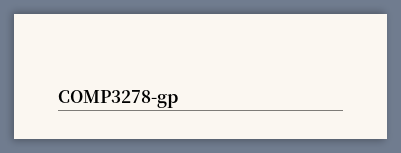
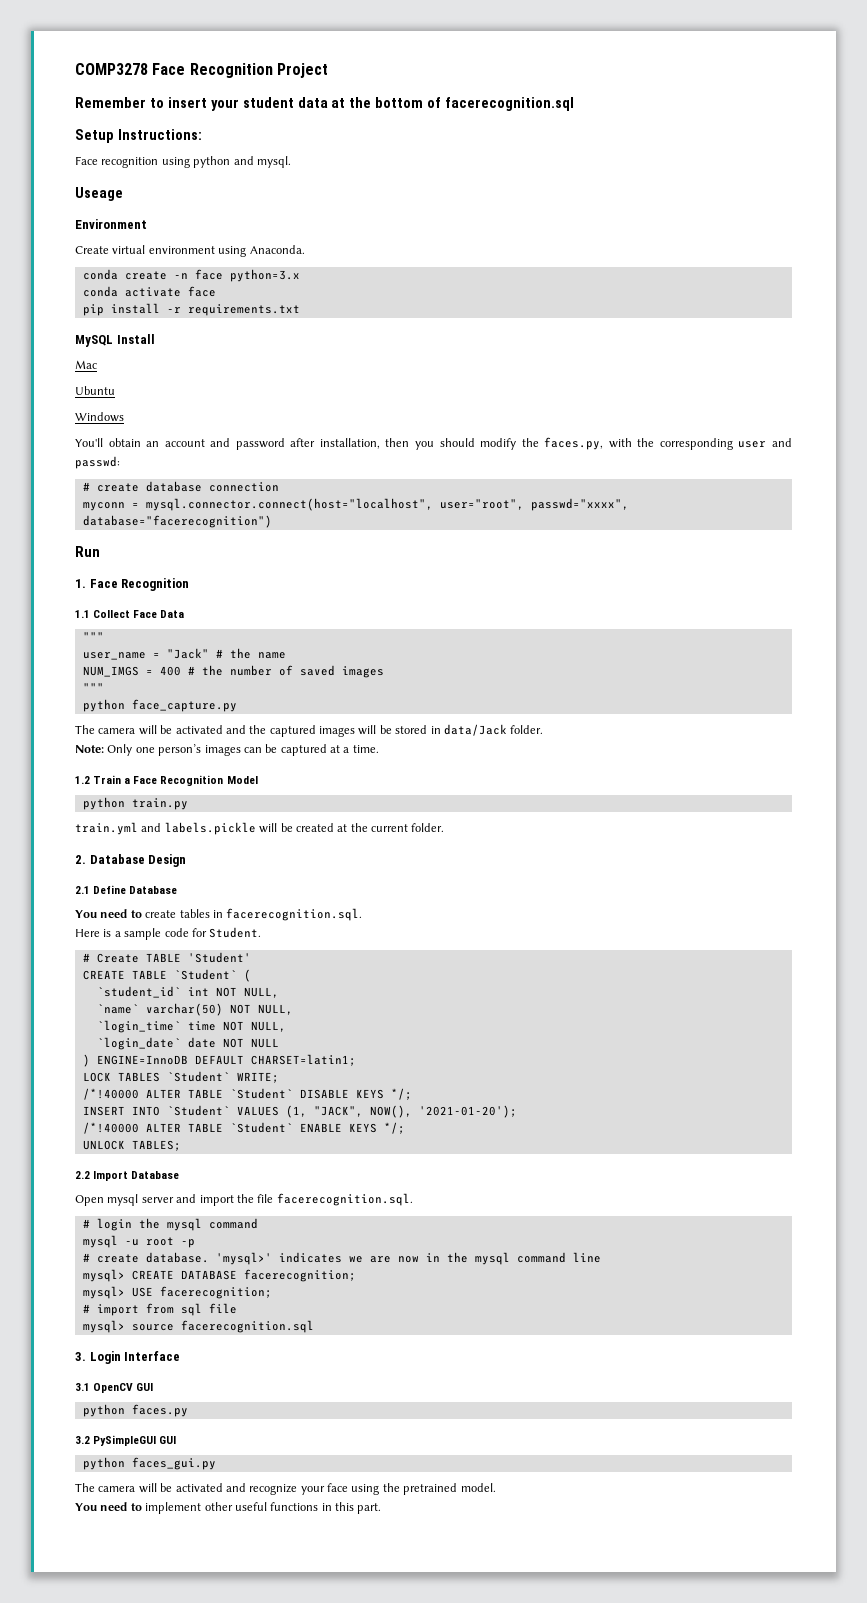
- COMP3278-gp
+ COMP3278 Face Recognition Project
+ Remember to insert your student data at the bottom of facerecognition.sql
+ Setup Instructions:
+ Face recognition using python and mysql.
+ Useage
+ Environment
+ Create virtual environment using Anaconda.
+ conda create -n face python=3.x
+ conda activate face
+ pip install -r requirements.txt
+ MySQL Install
+ Mac
+ Ubuntu
+ Windows
+ You'll obtain an account and password after installation, then you should modify the faces.py, with the corresponding user and passwd:
+ # create database connection
+ myconn = mysql.connector.connect(host="localhost", user="root", passwd="xxxx", database="facerecognition")
+ Run
+ 1. Face Recognition
+ 1.1 Collect Face Data
+ """
+ user_name = "Jack" # the name
+ NUM_IMGS = 400 # the number of saved images
+ """
+ python face_capture.py
+ The camera will be activated and the captured images will be stored in data/Jack folder.
+ Note: Only one person’s images can be captured at a time.
+ 1.2 Train a Face Recognition Model
+ python train.py
+ train.yml and labels.pickle will be created at the current folder.
+ 2. Database Design
+ 2.1 Define Database
+ You need to create tables in facerecognition.sql.
+ Here is a sample code for Student.
+ # Create TABLE 'Student'
+ CREATE TABLE `Student` (
+ `student_id` int NOT NULL,
+ `name` varchar(50) NOT NULL,
+ `login_time` time NOT NULL,
+ `login_date` date NOT NULL
+ ) ENGINE=InnoDB DEFAULT CHARSET=latin1;
+ LOCK TABLES `Student` WRITE;
+ /*!40000 ALTER TABLE `Student` DISABLE KEYS */;
+ INSERT INTO `Student` VALUES (1, "JACK", NOW(), '2021-01-20');
+ /*!40000 ALTER TABLE `Student` ENABLE KEYS */;
+ UNLOCK TABLES;
+ 2.2 Import Database
+ Open mysql server and import the file facerecognition.sql.
+ # login the mysql command
+ mysql -u root -p
+ # create database. 'mysql>' indicates we are now in the mysql command line
+ mysql> CREATE DATABASE facerecognition;
+ mysql> USE facerecognition;
+ # import from sql file
+ mysql> source facerecognition.sql
+ 3. Login Interface
+ 3.1 OpenCV GUI
+ python faces.py
+ 3.2 PySimpleGUI GUI
+ python faces_gui.py
+ The camera will be activated and recognize your face using the pretrained model.
+ You need to implement other useful functions in this part.

